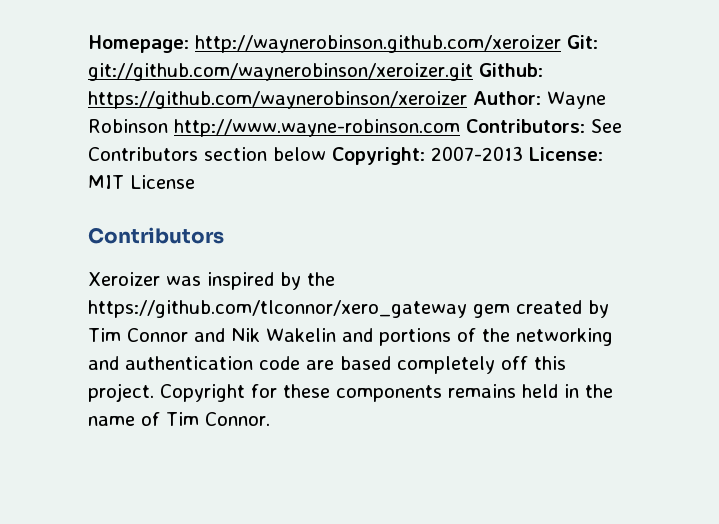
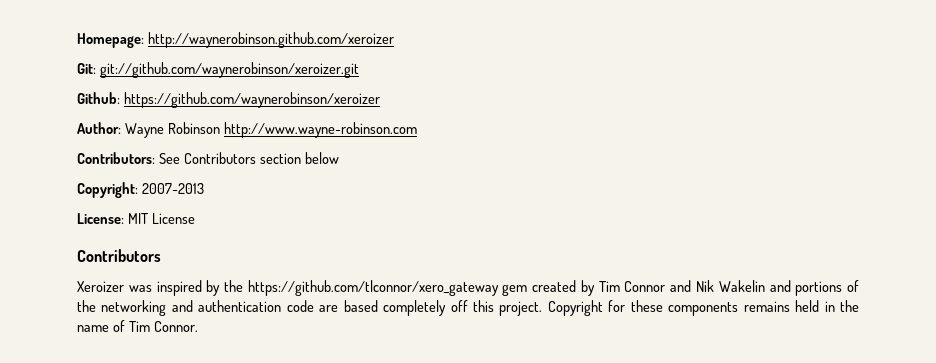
- Homepage: http://waynerobinson.github.com/xeroizer Git: git://github.com/waynerobinson/xeroizer.git Github: https://github.com/waynerobinson/xeroizer Author: Wayne Robinson http://www.wayne-robinson.com Contributors: See Contributors section below Copyright: 2007-2013 License: MIT License
+ Homepage: http://waynerobinson.github.com/xeroizer
+ Git: git://github.com/waynerobinson/xeroizer.git
+ Github: https://github.com/waynerobinson/xeroizer
+ Author: Wayne Robinson http://www.wayne-robinson.com
+ Contributors: See Contributors section below
+ Copyright: 2007-2013
+ License: MIT License

